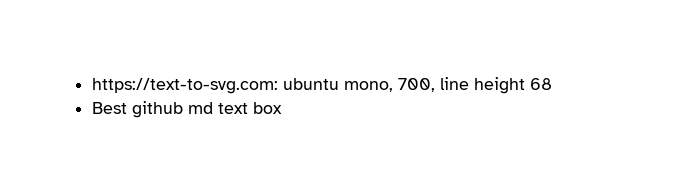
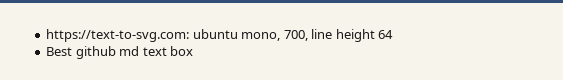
- https://text-to-svg.com: ubuntu mono, 700, line height 68
+ https://text-to-svg.com: ubuntu mono, 700, line height 64

